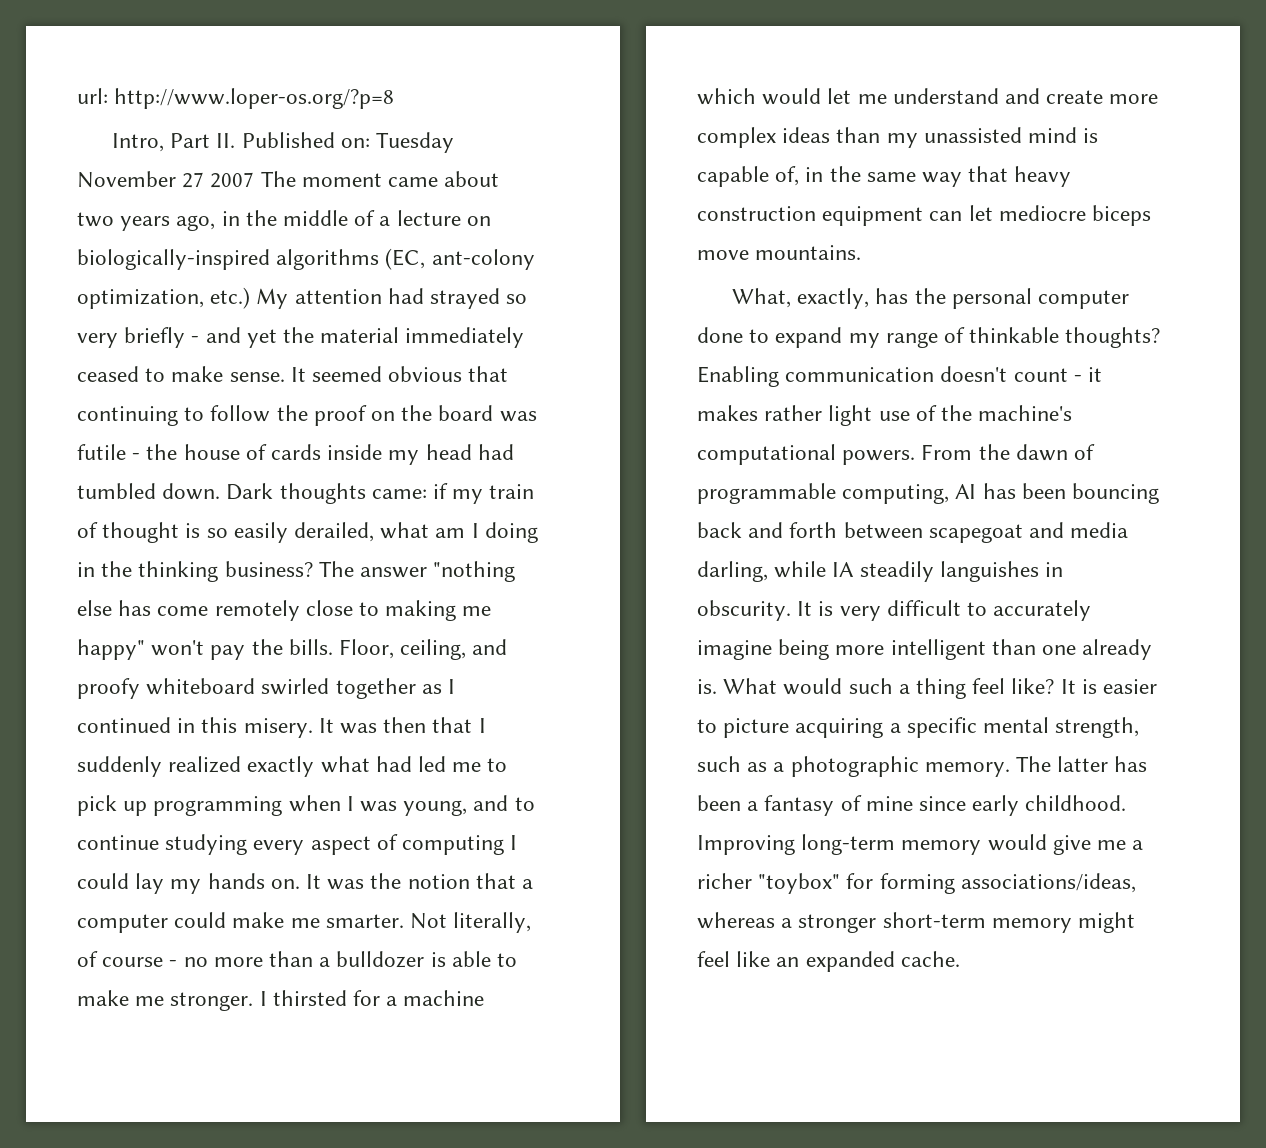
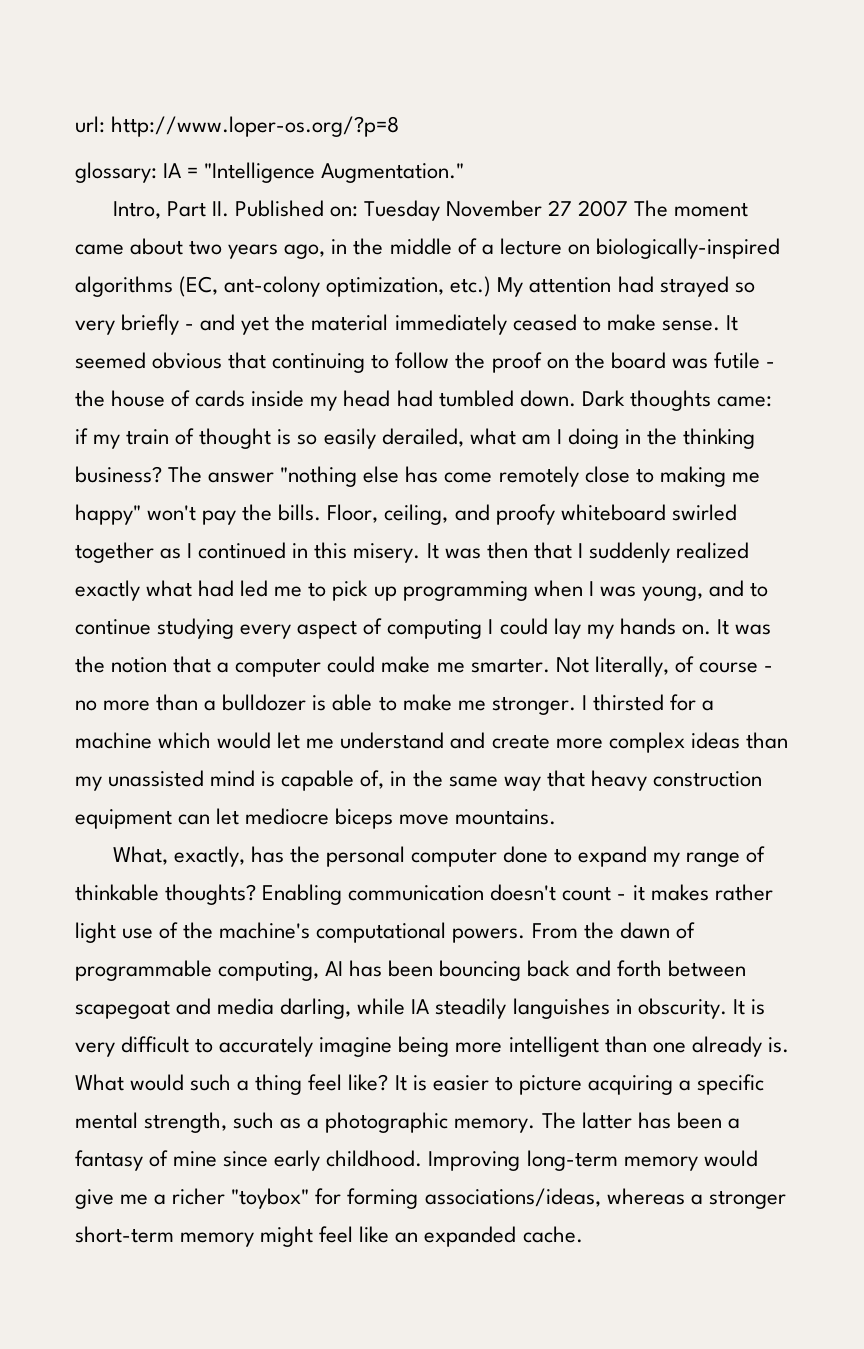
+ glossary: IA = "Intelligence Augmentation."

